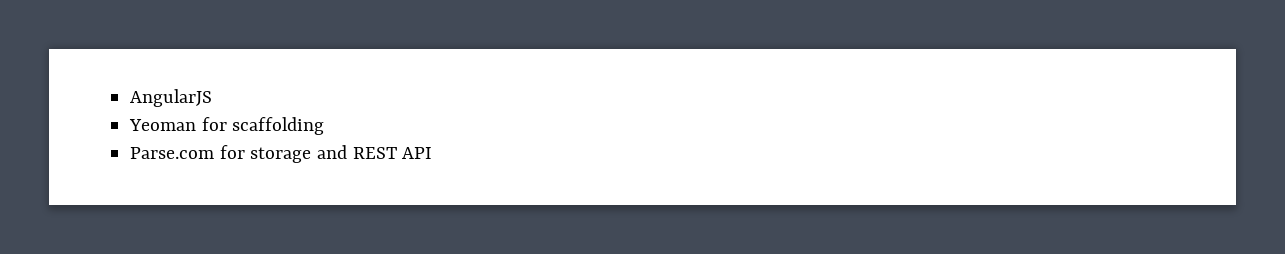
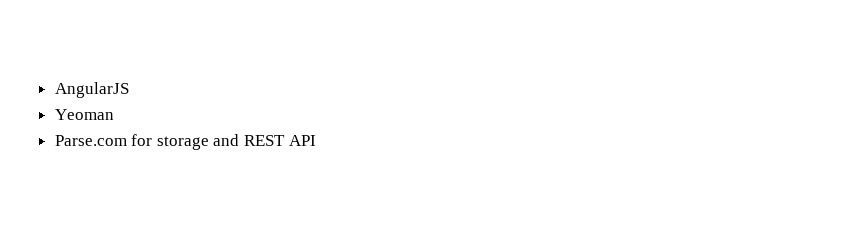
- Yeoman for scaffolding
+ Yeoman

